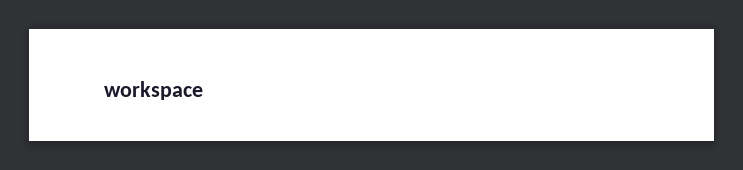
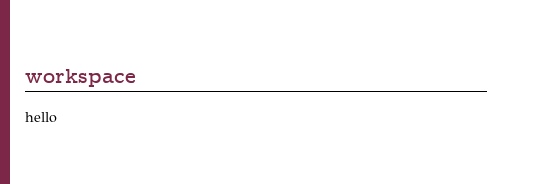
+ hello

